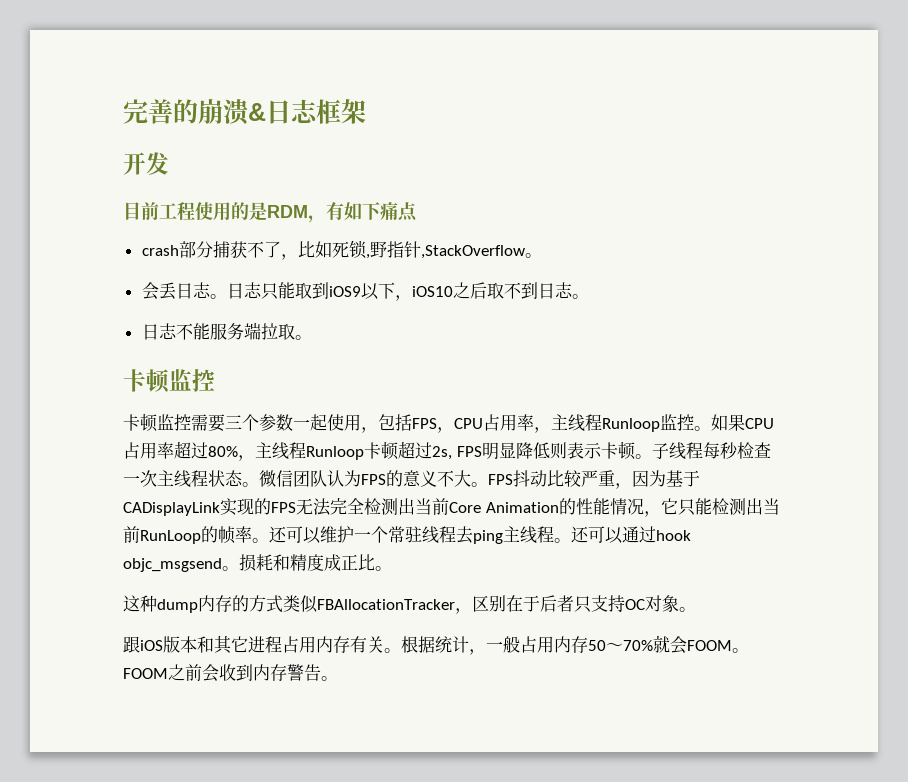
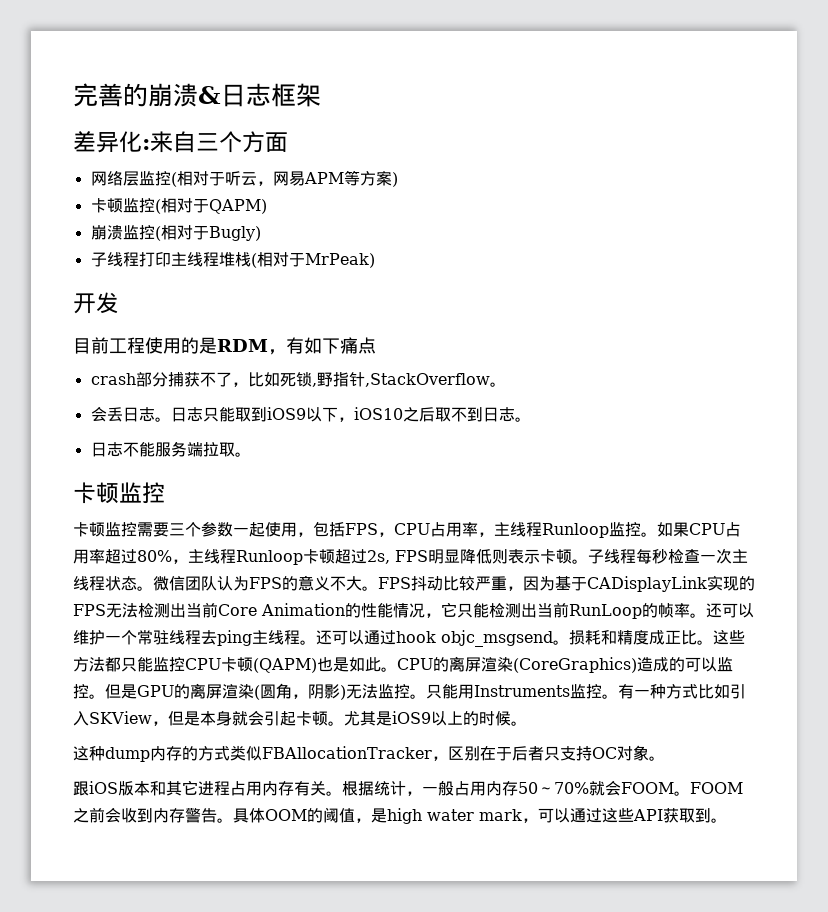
+ 差异化:来自三个方面
+ 网络层监控(相对于听云，网易APM等方案)
+ 卡顿监控(相对于QAPM)
+ 崩溃监控(相对于Bugly)
+ 子线程打印主线程堆栈(相对于MrPeak)
- FPS抖动比较严重，因为基于CADisplayLink实现的FPS无法完全检测出当前Core Animation的性能情况，它只能检测出当前RunLoop的帧率。
+ FPS抖动比较严重，因为基于CADisplayLink实现的FPS无法检测出当前Core Animation的性能情况，它只能检测出当前RunLoop的帧率。
+ 这些方法都只能监控CPU卡顿(QAPM)也是如此。CPU的离屏渲染(CoreGraphics)造成的可以监控。但是GPU的离屏渲染(圆角，阴影)无法监控。只能用Instruments监控。有一种方式比如引入SKView，但是本身就会引起卡顿。尤其是iOS9以上的时候。
+ 具体OOM的阈值，是high water mark，可以通过这些API获取到。

